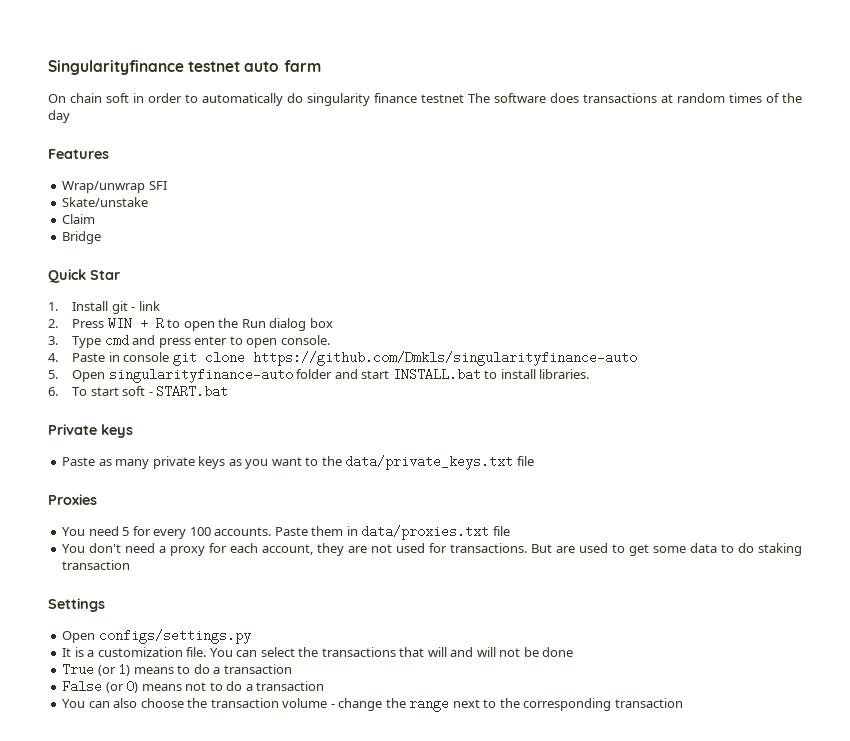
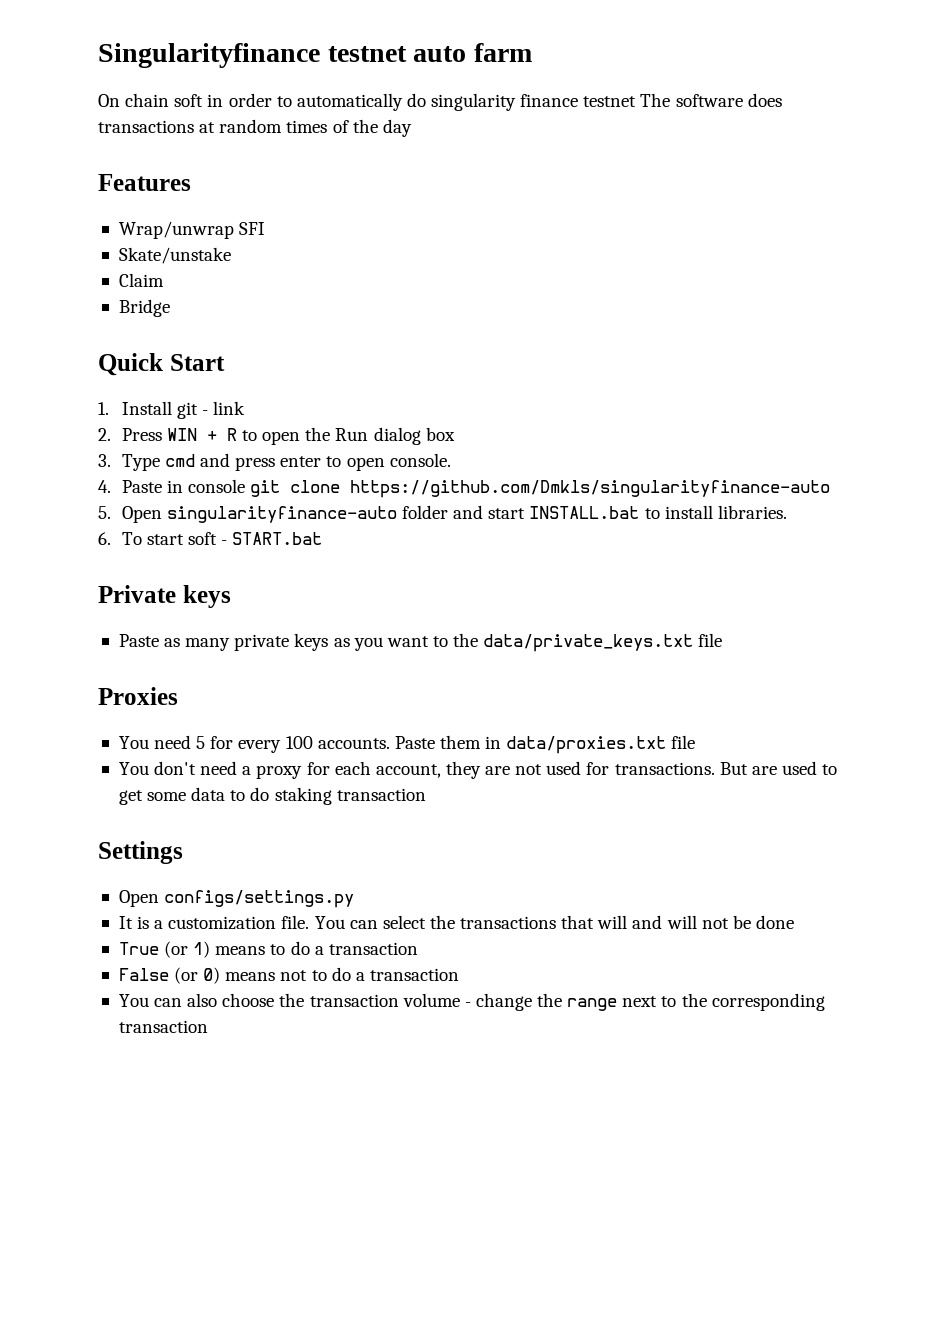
- Quick Star
+ Quick Start

